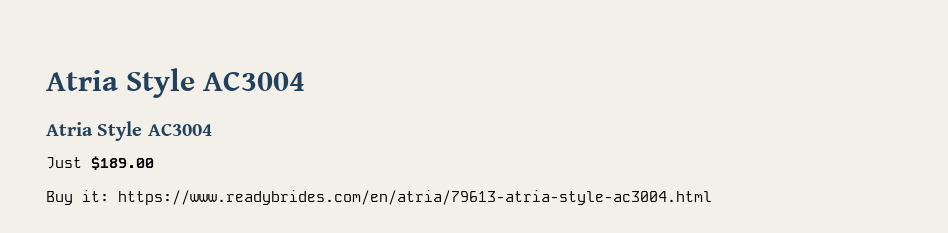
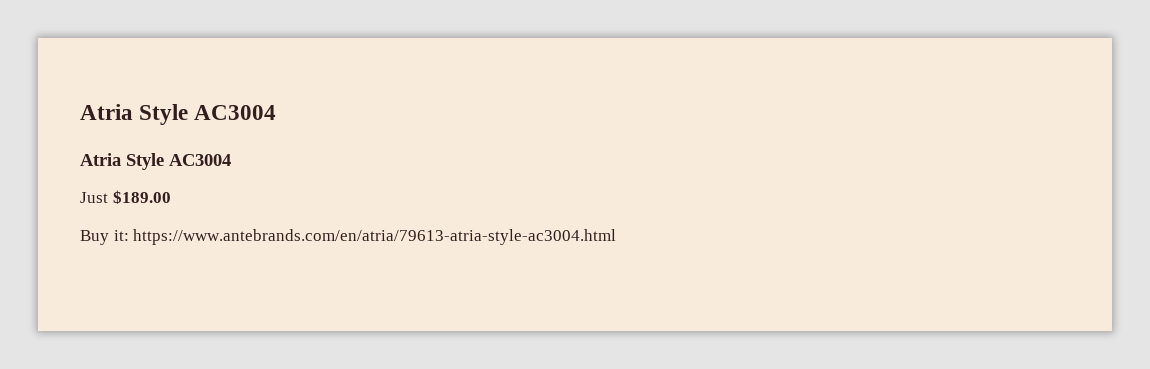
- Buy it: https://www.readybrides.com/en/atria/79613-atria-style-ac3004.html
+ Buy it: https://www.antebrands.com/en/atria/79613-atria-style-ac3004.html

